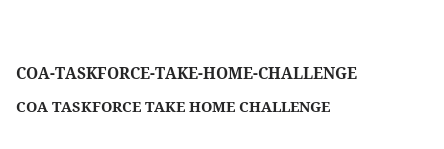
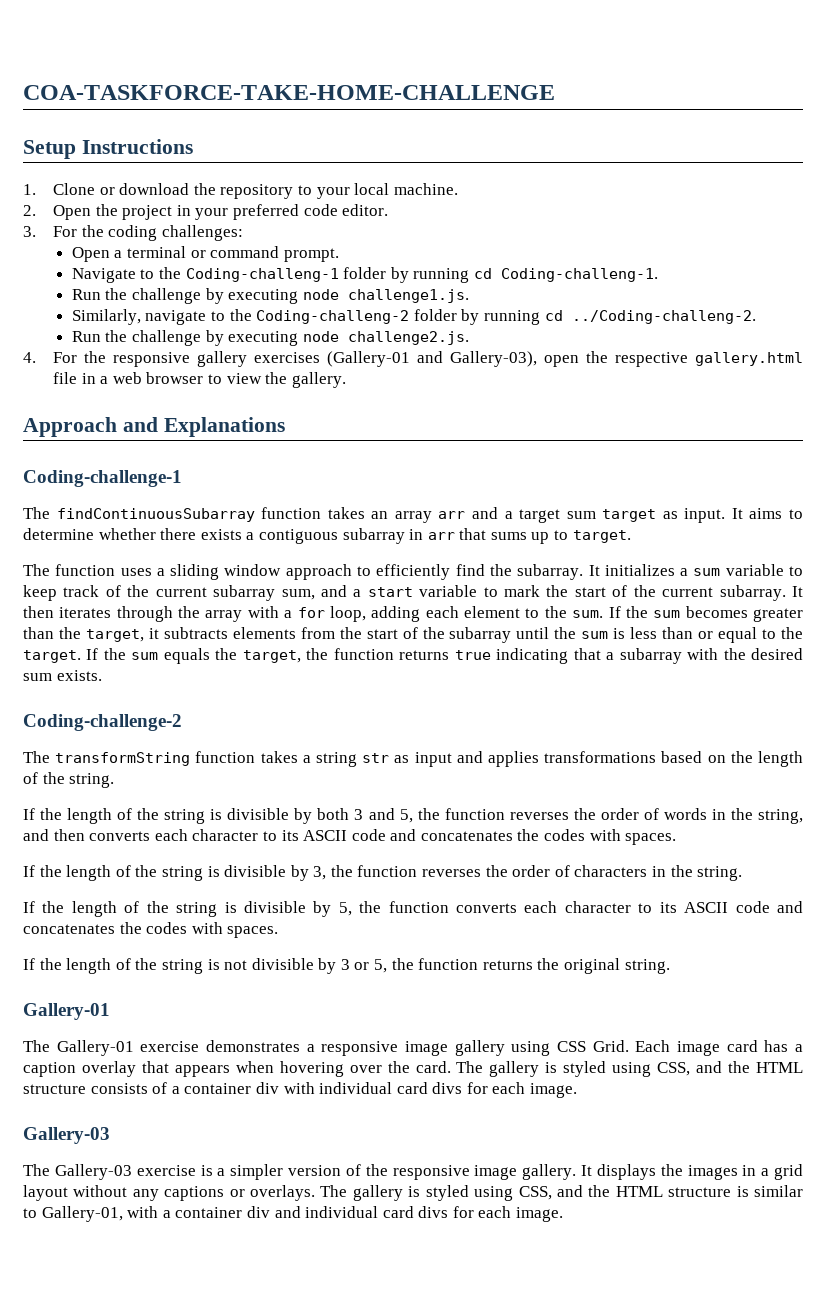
- COA TASKFORCE TAKE HOME CHALLENGE
+ Setup Instructions
+ 1. Clone or download the repository to your local machine.
+ 2. Open the project in your preferred code editor.
+ 3. For the coding challenges:
+ Open a terminal or command prompt.
+ Navigate to the Coding-challeng-1 folder by running cd Coding-challeng-1.
+ Run the challenge by executing node challenge1.js.
+ Similarly, navigate to the Coding-challeng-2 folder by running cd ../Coding-challeng-2.
+ Run the challenge by executing node challenge2.js.
+ 4. For the responsive gallery exercises (Gallery-01 and Gallery-03), open the respective gallery.html file in a web browser to view the gallery.
+ Approach and Explanations
+ Coding-challenge-1
+ The findContinuousSubarray function takes an array arr and a target sum target as input. It aims to determine whether there exists a contiguous subarray in arr that sums up to target.
+ The function uses a sliding window approach to efficiently find the subarray. It initializes a sum variable to keep track of the current subarray sum, and a start variable to mark the start of the current subarray. It then iterates through the array with a for loop, adding each element to the sum. If the sum becomes greater than the target, it subtracts elements from the start of the subarray until the sum is less than or equal to the target. If the sum equals the target, the function returns true indicating that a subarray with the desired sum exists.
+ Coding-challenge-2
+ The transformString function takes a string str as input and applies transformations based on the length of the string.
+ If the length of the string is divisible by both 3 and 5, the function reverses the order of words in the string, and then converts each character to its ASCII code and concatenates the codes with spaces.
+ If the length of the string is divisible by 3, the function reverses the order of characters in the string.
+ If the length of the string is divisible by 5, the function converts each character to its ASCII code and concatenates the codes with spaces.
+ If the length of the string is not divisible by 3 or 5, the function returns the original string.
+ Gallery-01
+ The Gallery-01 exercise demonstrates a responsive image gallery using CSS Grid. Each image card has a caption overlay that appears when hovering over the card. The gallery is styled using CSS, and the HTML structure consists of a container div with individual card divs for each image.
+ Gallery-03
+ The Gallery-03 exercise is a simpler version of the responsive image gallery. It displays the images in a grid layout without any captions or overlays. The gallery is styled using CSS, and the HTML structure is similar to Gallery-01, with a container div and individual card divs for each image.

